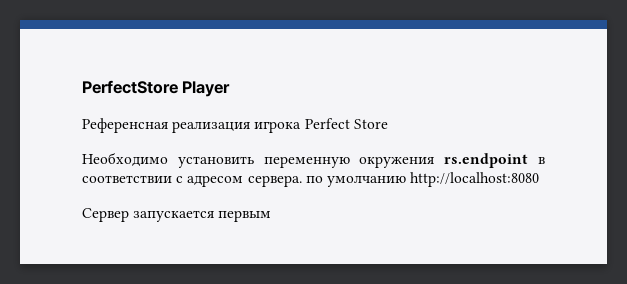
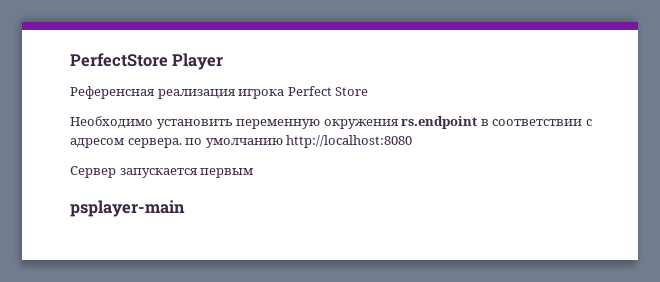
+ psplayer-main

